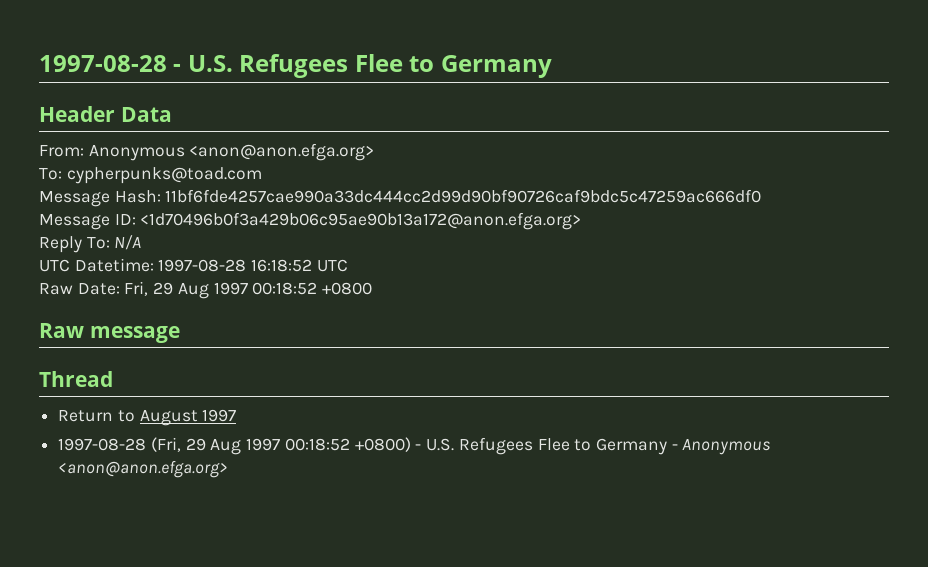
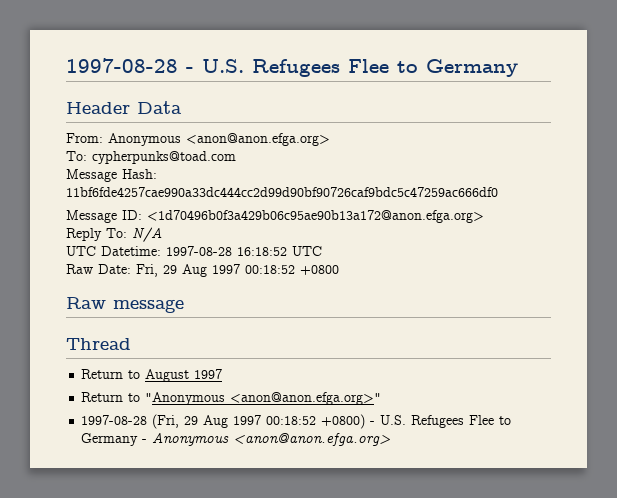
+ Return to "Anonymous <anon@anon.efga.org>"

